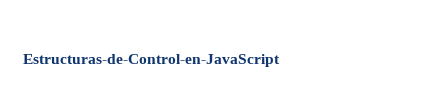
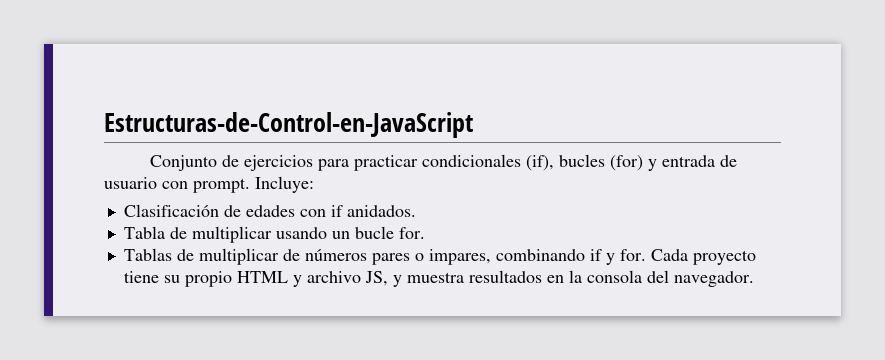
+ Conjunto de ejercicios para practicar condicionales (if), bucles (for) y entrada de usuario con prompt. Incluye:
+ Clasificación de edades con if anidados.
+ Tabla de multiplicar usando un bucle for.
+ Tablas de multiplicar de números pares o impares, combinando if y for. Cada proyecto tiene su propio HTML y archivo JS, y muestra resultados en la consola del navegador.

